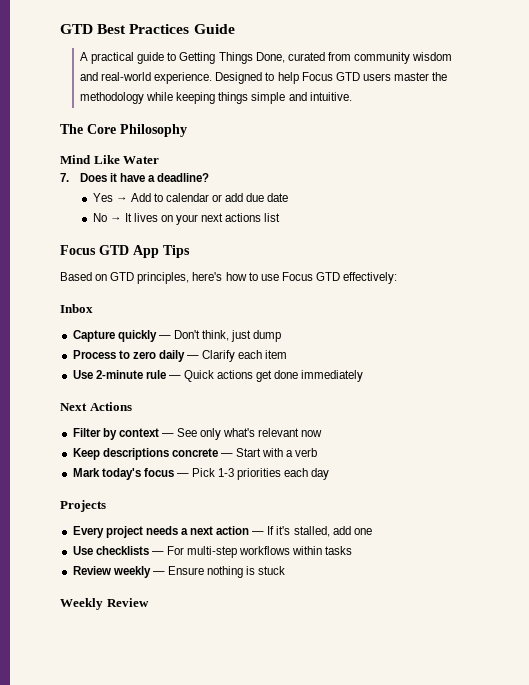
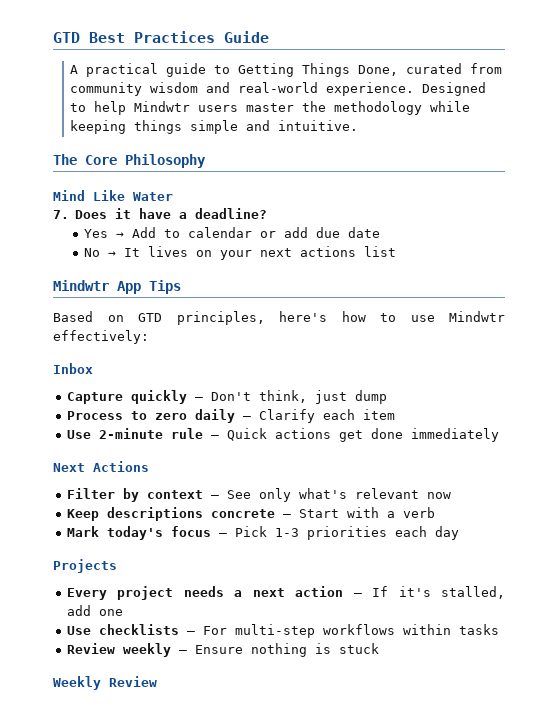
- Designed to help Focus GTD users master the methodology while keeping things simple and intuitive.
+ Designed to help Mindwtr users master the methodology while keeping things simple and intuitive.
- Focus GTD App Tips
+ Mindwtr App Tips
- Based on GTD principles, here's how to use Focus GTD effectively:
+ Based on GTD principles, here's how to use Mindwtr effectively:

